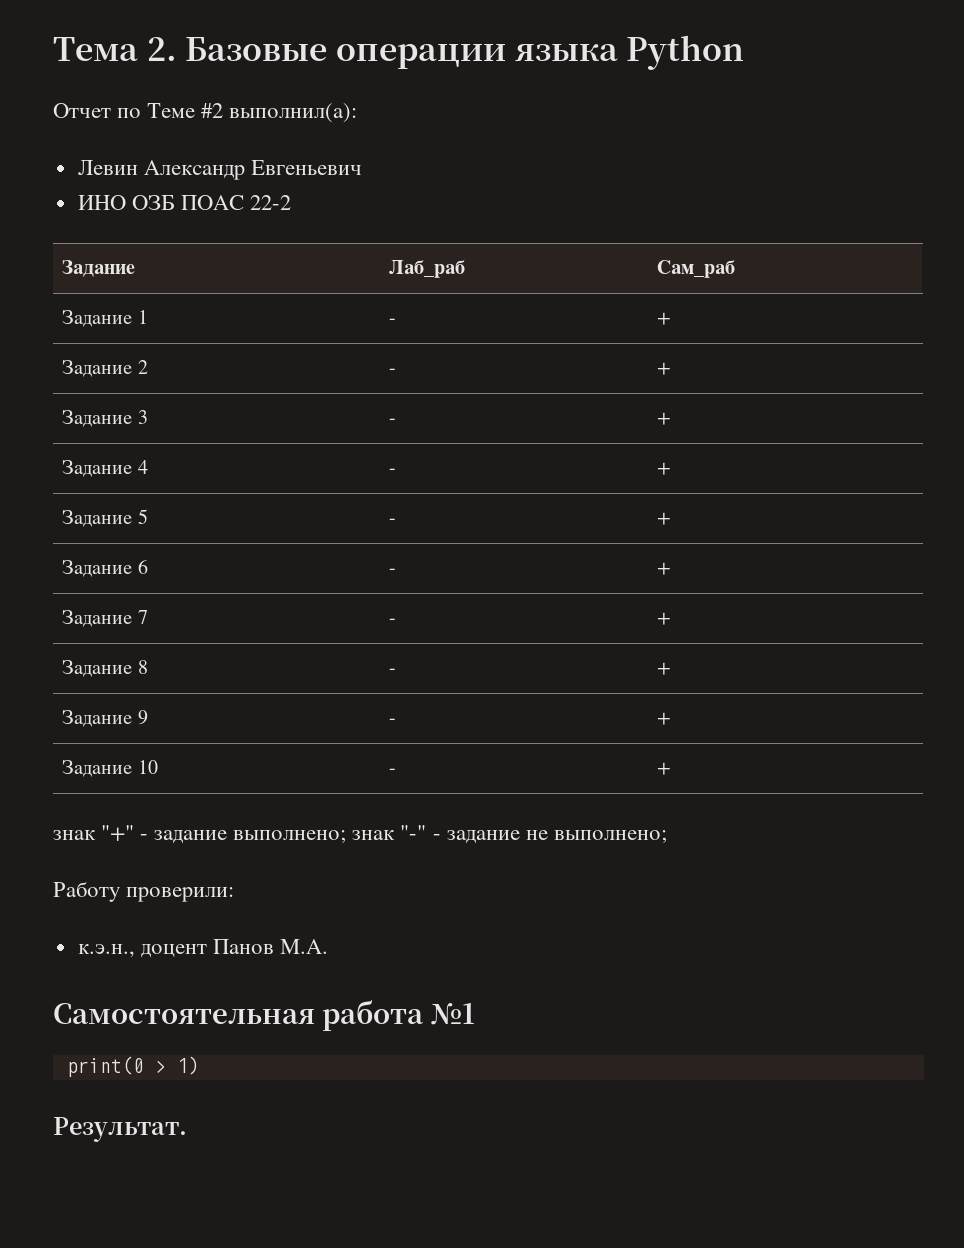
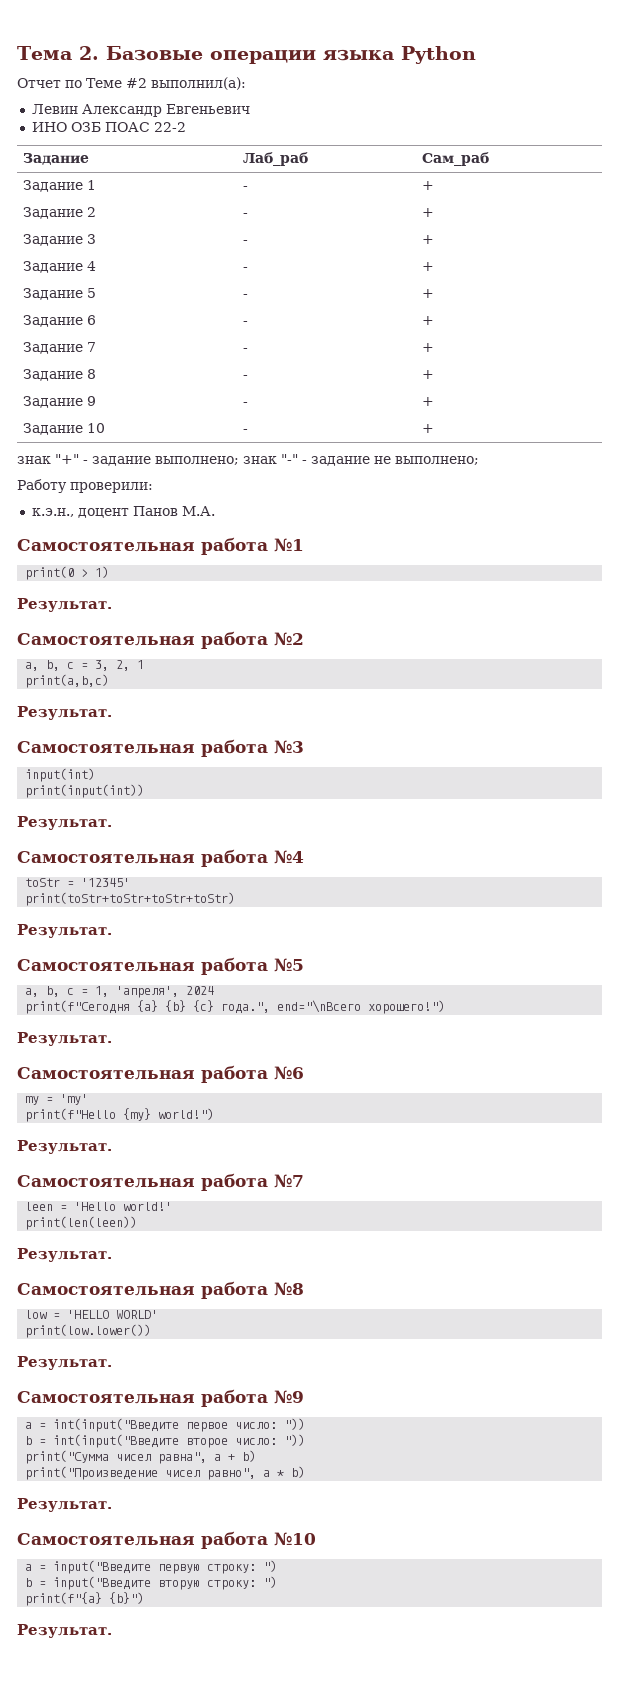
+ Самостоятельная работа №2
+ a, b, c = 3, 2, 1
+ print(a,b,c)
+ Результат.
+ Самостоятельная работа №3
+ input(int)
+ print(input(int))
+ Результат.
+ Самостоятельная работа №4
+ toStr = '12345'
+ print(toStr+toStr+toStr+toStr)
+ Результат.
+ Самостоятельная работа №5
+ a, b, c = 1, 'апреля', 2024
+ print(f"Сегодня {a} {b} {c} года.", end="\nВсего хорошего!")
+ Результат.
+ Самостоятельная работа №6
+ my = 'my'
+ print(f"Hello {my} world!")
+ Результат.
+ Самостоятельная работа №7
+ leen = 'Hello world!'
+ print(len(leen))
+ Результат.
+ Самостоятельная работа №8
+ low = 'HELLO WORLD'
+ print(low.lower())
+ Результат.
+ Самостоятельная работа №9
+ a = int(input("Введите первое число: "))
+ b = int(input("Введите второе число: "))
+ print("Сумма чисел равна", a + b)
+ print("Произведение чисел равно", a * b)
+ Результат.
+ Самостоятельная работа №10
+ a = input("Введите первую строку: ")
+ b = input("Введите вторую строку: ")
+ print(f"{a} {b}")
+ Результат.

